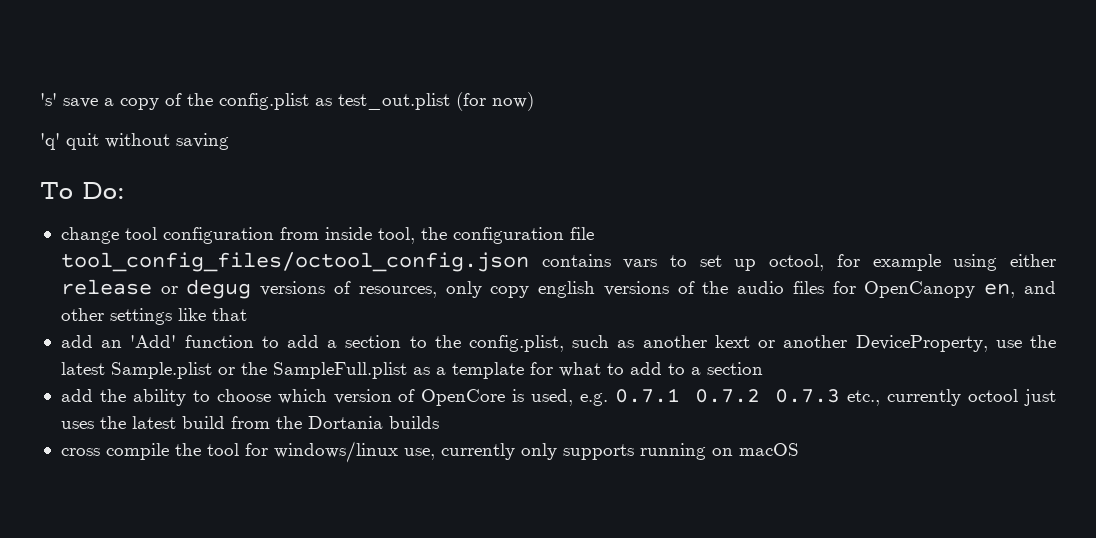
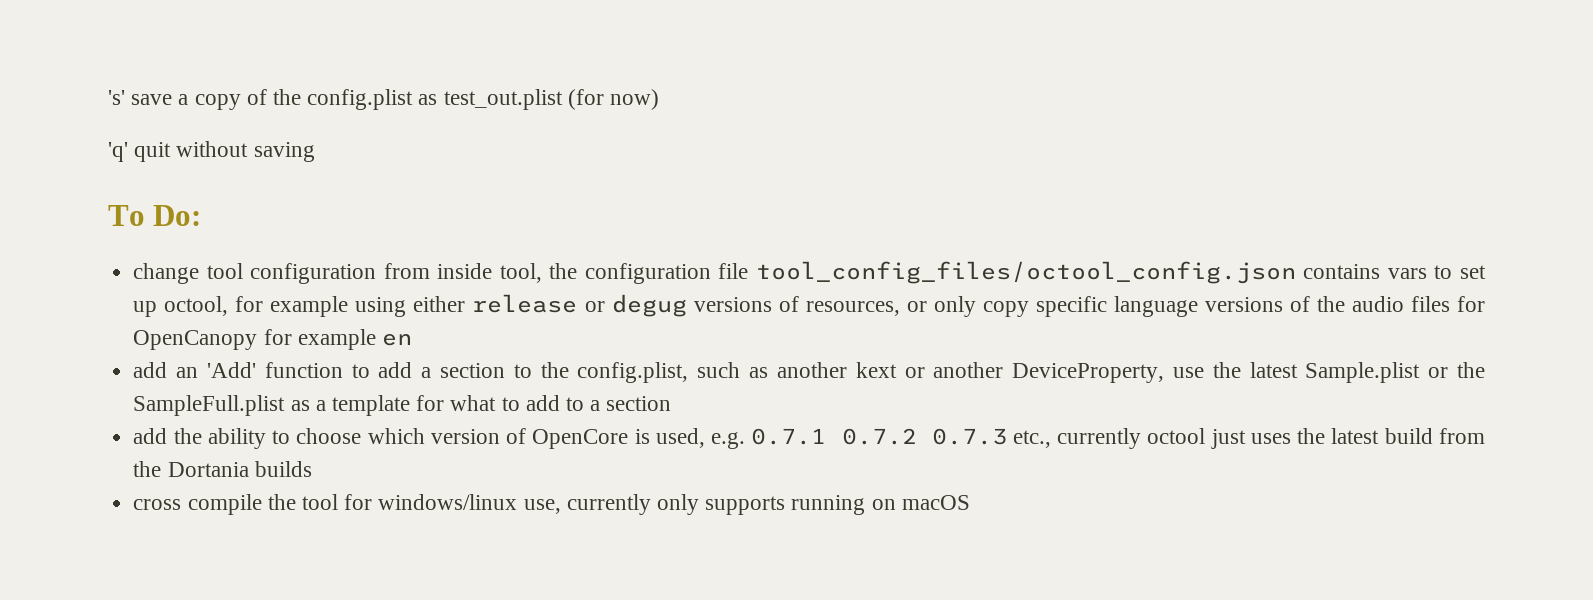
- change tool configuration from inside tool, the configuration file tool_config_files/octool_config.json contains vars to set up octool, for example using either release or degug versions of resources, only copy english versions of the audio files for OpenCanopy en, and other settings like that
+ change tool configuration from inside tool, the configuration file tool_config_files/octool_config.json contains vars to set up octool, for example using either release or degug versions of resources, or only copy specific language versions of the audio files for OpenCanopy for example en

